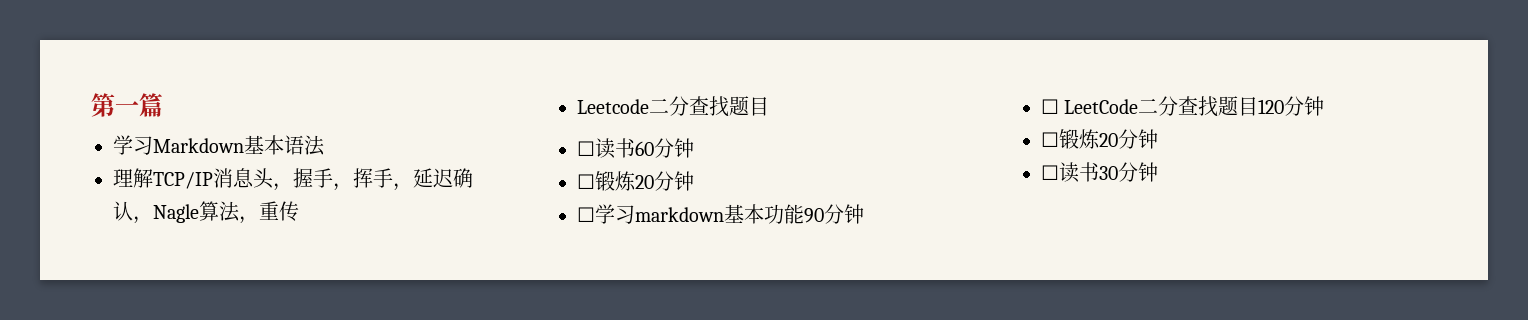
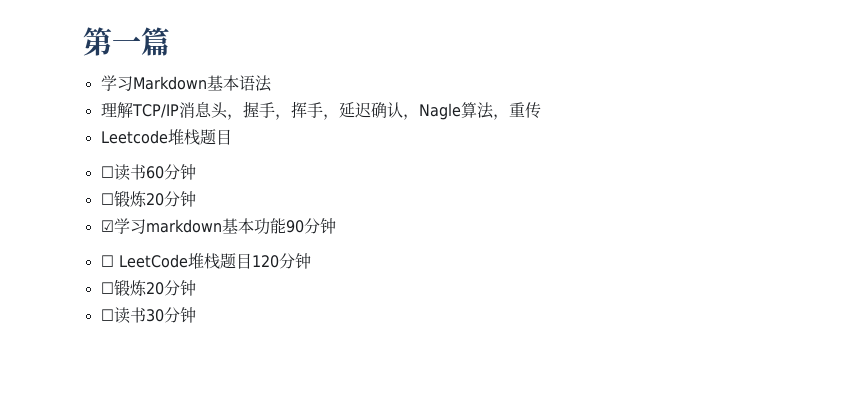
- Leetcode二分查找题目
+ Leetcode堆栈题目
- ☐学习markdown基本功能90分钟
+ ☑学习markdown基本功能90分钟
- ☐ LeetCode二分查找题目120分钟
+ ☐ LeetCode堆栈题目120分钟

